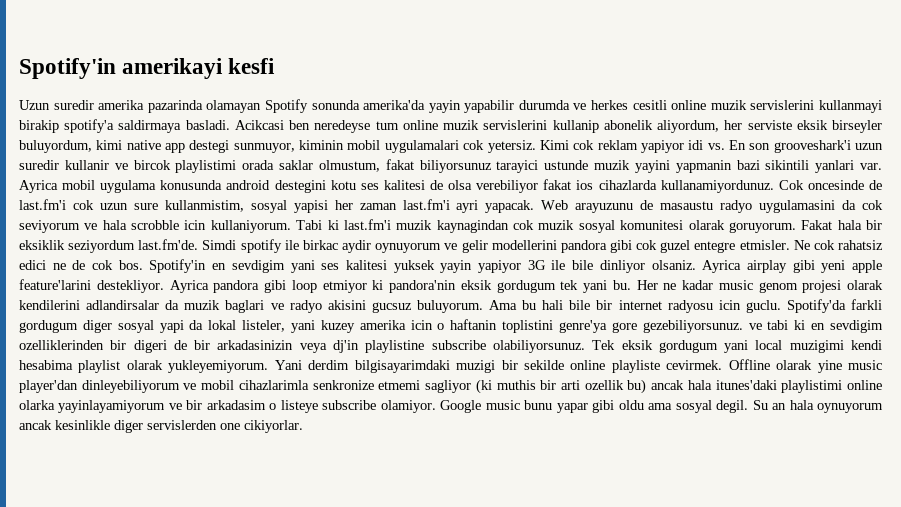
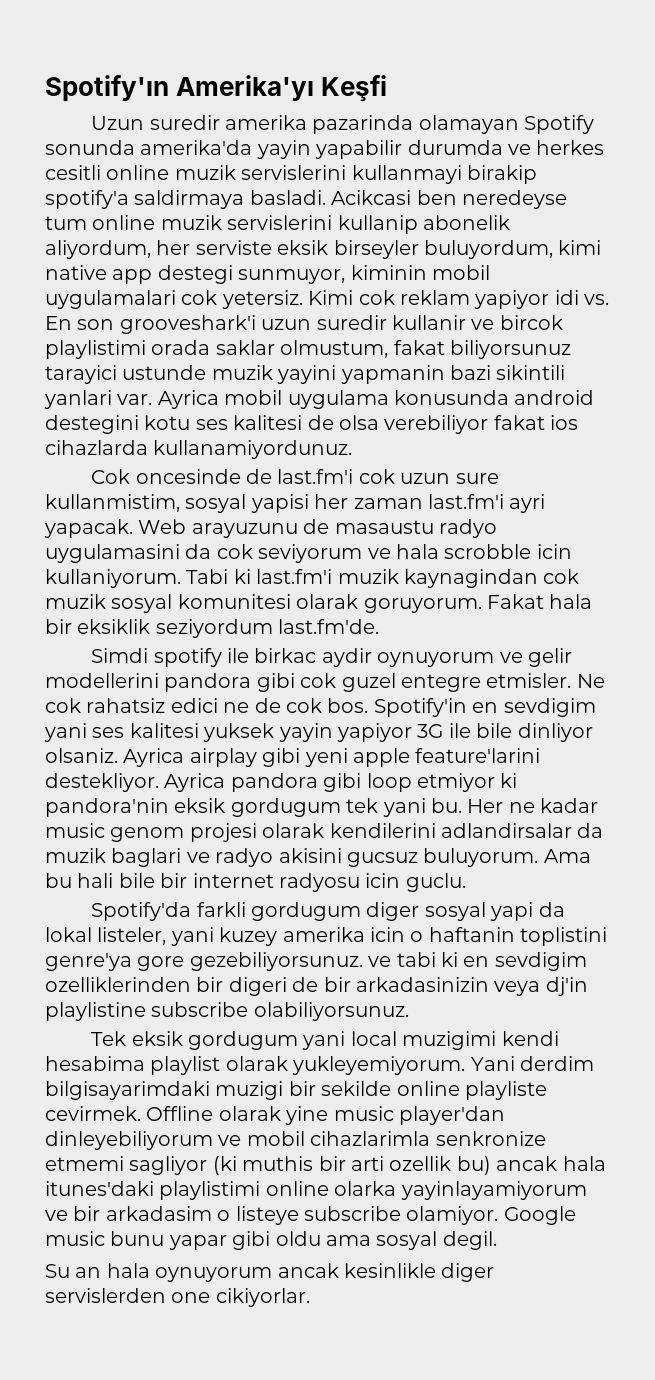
- Spotify'in amerikayi kesfi
+ Spotify'ın Amerika'yı Keşfi
- Ayrica mobil uygulama konusunda android destegini kotu ses kalitesi de olsa verebiliyor fakat ios cihazlarda kullanamiyordunuz. Cok oncesinde de last.fm'i cok uzun sure kullanmistim, sosyal yapisi her zaman last.fm'i ayri yapacak.
+ Ayrica mobil uygulama konusunda android destegini kotu ses kalitesi de olsa verebiliyor fakat ios cihazlarda kullanamiyordunuz.
+ Cok oncesinde de last.fm'i cok uzun sure kullanmistim, sosyal yapisi her zaman last.fm'i ayri yapacak.
- Fakat hala bir eksiklik seziyordum last.fm'de. Simdi spotify ile birkac aydir oynuyorum ve gelir modellerini pandora gibi cok guzel entegre etmisler.
+ Fakat hala bir eksiklik seziyordum last.fm'de.
+ Simdi spotify ile birkac aydir oynuyorum ve gelir modellerini pandora gibi cok guzel entegre etmisler.
- Ama bu hali bile bir internet radyosu icin guclu. Spotify'da farkli gordugum diger sosyal yapi da lokal listeler, yani kuzey amerika icin o haftanin toplistini genre'ya gore gezebiliyorsunuz. ve tabi ki en sevdigim ozelliklerinden bir digeri de bir arkadasinizin veya dj'in playlistine subscribe olabiliyorsunuz. Tek eksik gordugum yani local muzigimi kendi hesabima playlist olarak yukleyemiyorum.
+ Ama bu hali bile bir internet radyosu icin guclu.
+ Spotify'da farkli gordugum diger sosyal yapi da lokal listeler, yani kuzey amerika icin o haftanin toplistini genre'ya gore gezebiliyorsunuz. ve tabi ki en sevdigim ozelliklerinden bir digeri de bir arkadasinizin veya dj'in playlistine subscribe olabiliyorsunuz.
+ Tek eksik gordugum yani local muzigimi kendi hesabima playlist olarak yukleyemiyorum.
- Google music bunu yapar gibi oldu ama sosyal degil. Su an hala oynuyorum ancak kesinlikle diger servislerden one cikiyorlar.
+ Google music bunu yapar gibi oldu ama sosyal degil.
+ Su an hala oynuyorum ancak kesinlikle diger servislerden one cikiyorlar.

